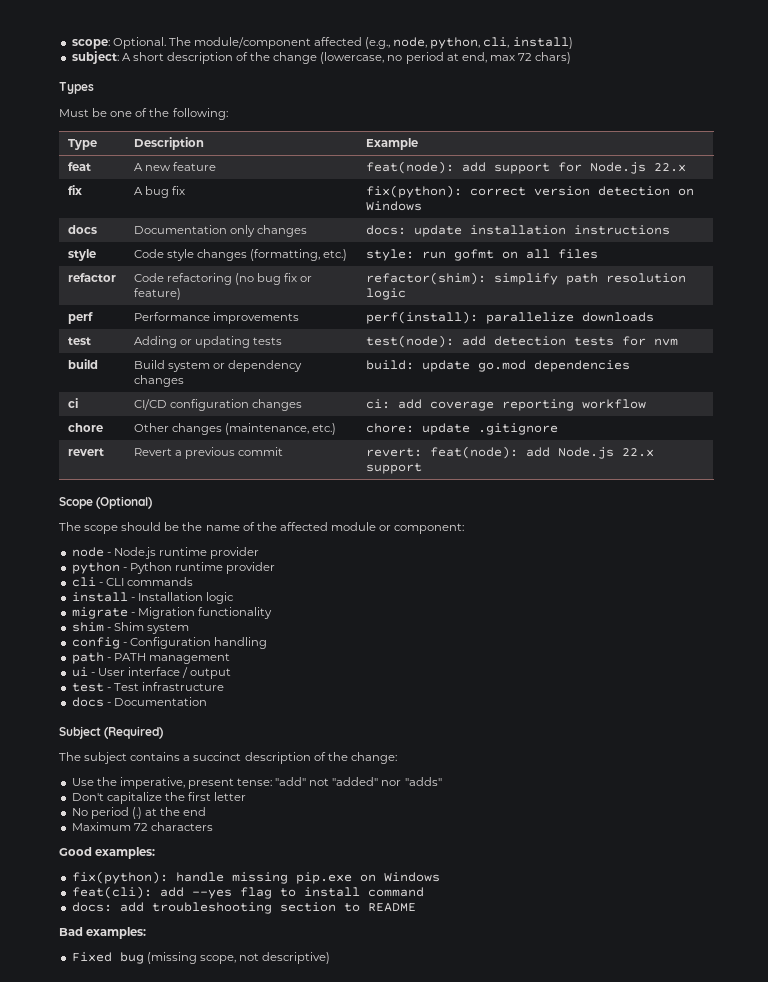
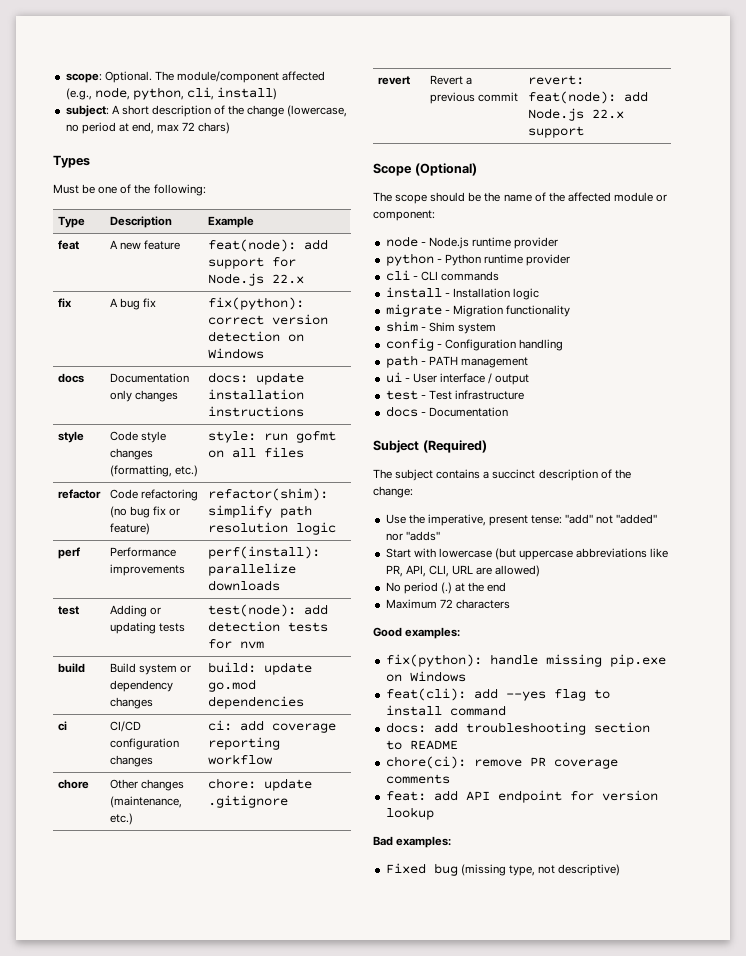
- Don't capitalize the first letter
+ Start with lowercase (but uppercase abbreviations like PR, API, CLI, URL are allowed)
+ chore(ci): remove PR coverage comments
+ feat: add API endpoint for version lookup
- Fixed bug (missing scope, not descriptive)
+ Fixed bug (missing type, not descriptive)

